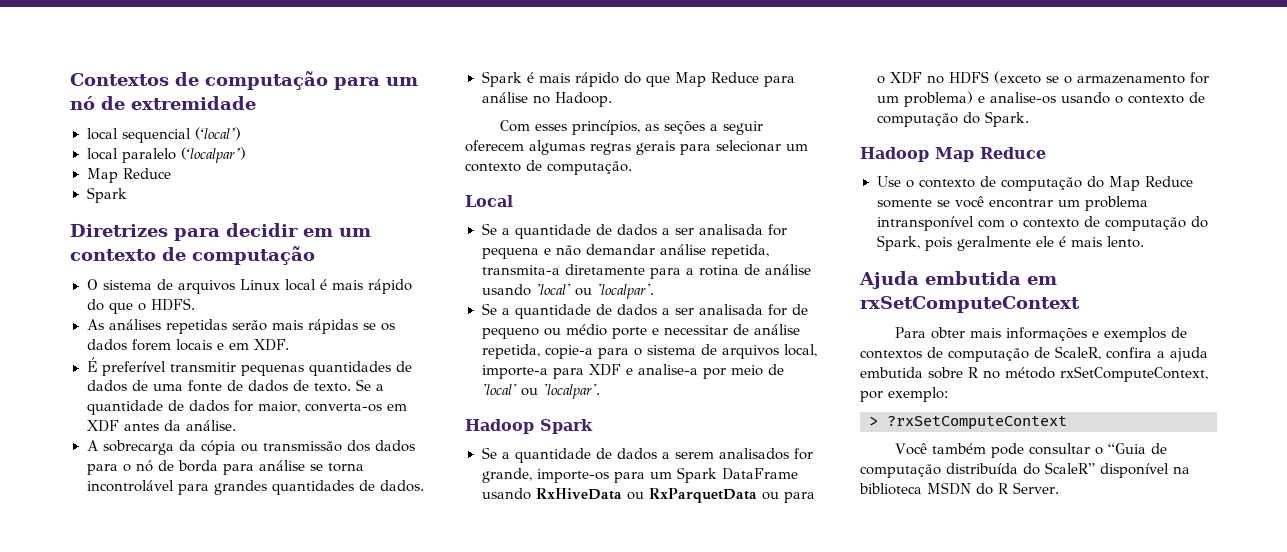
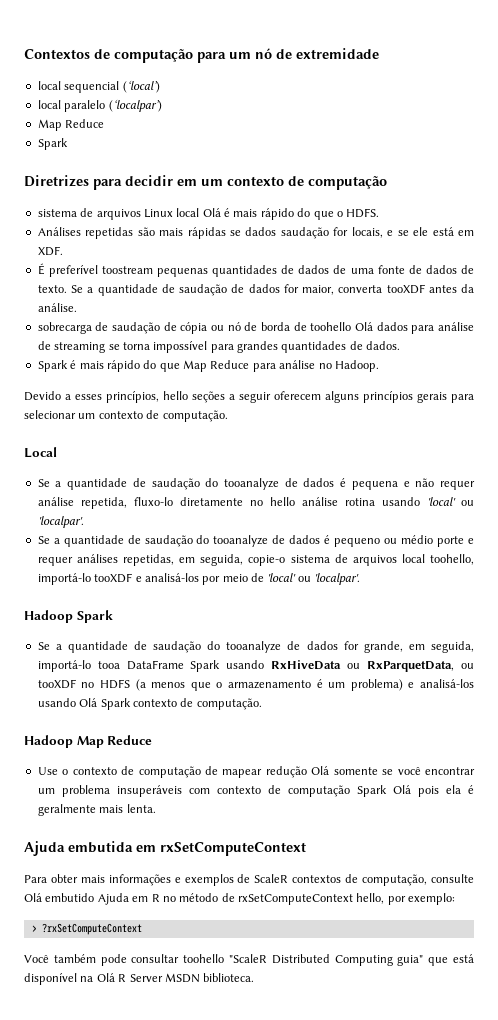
- O sistema de arquivos Linux local é mais rápido do que o HDFS.
+ sistema de arquivos Linux local Olá é mais rápido do que o HDFS.
- As análises repetidas serão mais rápidas se os dados forem locais e em XDF.
+ Análises repetidas são mais rápidas se dados saudação for locais, e se ele está em XDF.
- É preferível transmitir pequenas quantidades de dados de uma fonte de dados de texto.
+ É preferível toostream pequenas quantidades de dados de uma fonte de dados de texto.
- Se a quantidade de dados for maior, converta-os em XDF antes da análise.
+ Se a quantidade de saudação de dados for maior, converta tooXDF antes da análise.
- A sobrecarga da cópia ou transmissão dos dados para o nó de borda para análise se torna incontrolável para grandes quantidades de dados.
+ sobrecarga de saudação de cópia ou nó de borda de toohello Olá dados para análise de streaming se torna impossível para grandes quantidades de dados.
- Com esses princípios, as seções a seguir oferecem algumas regras gerais para selecionar um contexto de computação.
+ Devido a esses princípios, hello seções a seguir oferecem alguns princípios gerais para selecionar um contexto de computação.
- Se a quantidade de dados a ser analisada for pequena e não demandar análise repetida, transmita-a diretamente para a rotina de análise usando 'local' ou 'localpar'.
+ Se a quantidade de saudação do tooanalyze de dados é pequena e não requer análise repetida, fluxo-lo diretamente no hello análise rotina usando 'local' ou 'localpar'.
- Se a quantidade de dados a ser analisada for de pequeno ou médio porte e necessitar de análise repetida, copie-a para o sistema de arquivos local, importe-a para XDF e analise-a por meio de 'local' ou 'localpar'.
+ Se a quantidade de saudação do tooanalyze de dados é pequeno ou médio porte e requer análises repetidas, em seguida, copie-o sistema de arquivos local toohello, importá-lo tooXDF e analisá-los por meio de 'local' ou 'localpar'.
- Se a quantidade de dados a serem analisados for grande, importe-os para um Spark DataFrame usando RxHiveData ou RxParquetData ou para o XDF no HDFS (exceto se o armazenamento for um problema) e analise-os usando o contexto de computação do Spark.
+ Se a quantidade de saudação do tooanalyze de dados for grande, em seguida, importá-lo tooa DataFrame Spark usando RxHiveData ou RxParquetData, ou tooXDF no HDFS (a menos que o armazenamento é um problema) e analisá-los usando Olá Spark contexto de computação.
- Use o contexto de computação do Map Reduce somente se você encontrar um problema intransponível com o contexto de computação do Spark, pois geralmente ele é mais lento.
+ Use o contexto de computação de mapear redução Olá somente se você encontrar um problema insuperáveis com contexto de computação Spark Olá pois ela é geralmente mais lenta.
- Para obter mais informações e exemplos de contextos de computação de ScaleR, confira a ajuda embutida sobre R no método rxSetComputeContext, por exemplo:
+ Para obter mais informações e exemplos de ScaleR contextos de computação, consulte Olá embutido Ajuda em R no método de rxSetComputeContext hello, por exemplo:
- Você também pode consultar o “Guia de computação distribuída do ScaleR” disponível na biblioteca MSDN do R Server.
+ Você também pode consultar toohello "ScaleR Distributed Computing guia" que está disponível na Olá R Server MSDN biblioteca.

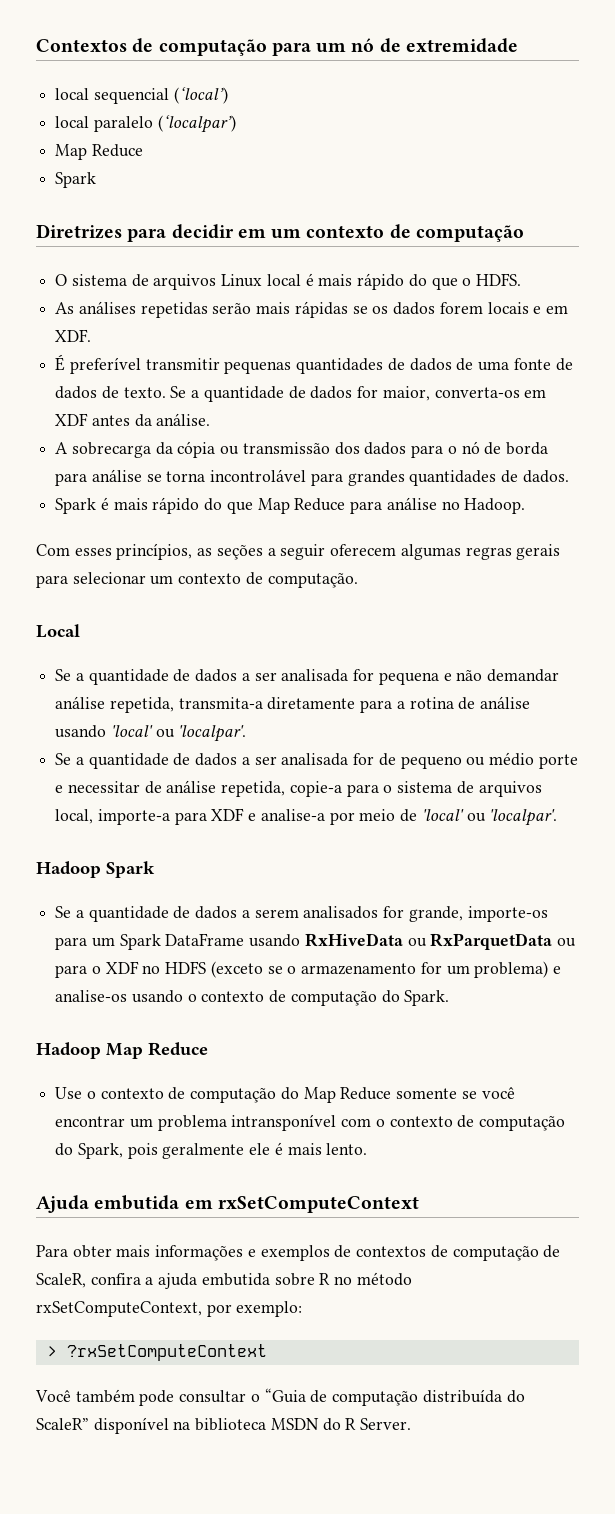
- sistema de arquivos Linux local Olá é mais rápido do que o HDFS.
+ O sistema de arquivos Linux local é mais rápido do que o HDFS.
- Análises repetidas são mais rápidas se dados saudação for locais, e se ele está em XDF.
+ As análises repetidas serão mais rápidas se os dados forem locais e em XDF.
- É preferível toostream pequenas quantidades de dados de uma fonte de dados de texto.
+ É preferível transmitir pequenas quantidades de dados de uma fonte de dados de texto.
- Se a quantidade de saudação de dados for maior, converta tooXDF antes da análise.
+ Se a quantidade de dados for maior, converta-os em XDF antes da análise.
- sobrecarga de saudação de cópia ou nó de borda de toohello Olá dados para análise de streaming se torna impossível para grandes quantidades de dados.
+ A sobrecarga da cópia ou transmissão dos dados para o nó de borda para análise se torna incontrolável para grandes quantidades de dados.
- Devido a esses princípios, hello seções a seguir oferecem alguns princípios gerais para selecionar um contexto de computação.
+ Com esses princípios, as seções a seguir oferecem algumas regras gerais para selecionar um contexto de computação.
- Se a quantidade de saudação do tooanalyze de dados é pequena e não requer análise repetida, fluxo-lo diretamente no hello análise rotina usando 'local' ou 'localpar'.
+ Se a quantidade de dados a ser analisada for pequena e não demandar análise repetida, transmita-a diretamente para a rotina de análise usando 'local' ou 'localpar'.
- Se a quantidade de saudação do tooanalyze de dados é pequeno ou médio porte e requer análises repetidas, em seguida, copie-o sistema de arquivos local toohello, importá-lo tooXDF e analisá-los por meio de 'local' ou 'localpar'.
+ Se a quantidade de dados a ser analisada for de pequeno ou médio porte e necessitar de análise repetida, copie-a para o sistema de arquivos local, importe-a para XDF e analise-a por meio de 'local' ou 'localpar'.
- Se a quantidade de saudação do tooanalyze de dados for grande, em seguida, importá-lo tooa DataFrame Spark usando RxHiveData ou RxParquetData, ou tooXDF no HDFS (a menos que o armazenamento é um problema) e analisá-los usando Olá Spark contexto de computação.
+ Se a quantidade de dados a serem analisados for grande, importe-os para um Spark DataFrame usando RxHiveData ou RxParquetData ou para o XDF no HDFS (exceto se o armazenamento for um problema) e analise-os usando o contexto de computação do Spark.
- Use o contexto de computação de mapear redução Olá somente se você encontrar um problema insuperáveis com contexto de computação Spark Olá pois ela é geralmente mais lenta.
+ Use o contexto de computação do Map Reduce somente se você encontrar um problema intransponível com o contexto de computação do Spark, pois geralmente ele é mais lento.
- Para obter mais informações e exemplos de ScaleR contextos de computação, consulte Olá embutido Ajuda em R no método de rxSetComputeContext hello, por exemplo:
+ Para obter mais informações e exemplos de contextos de computação de ScaleR, confira a ajuda embutida sobre R no método rxSetComputeContext, por exemplo:
- Você também pode consultar toohello "ScaleR Distributed Computing guia" que está disponível na Olá R Server MSDN biblioteca.
+ Você também pode consultar o “Guia de computação distribuída do ScaleR” disponível na biblioteca MSDN do R Server.

